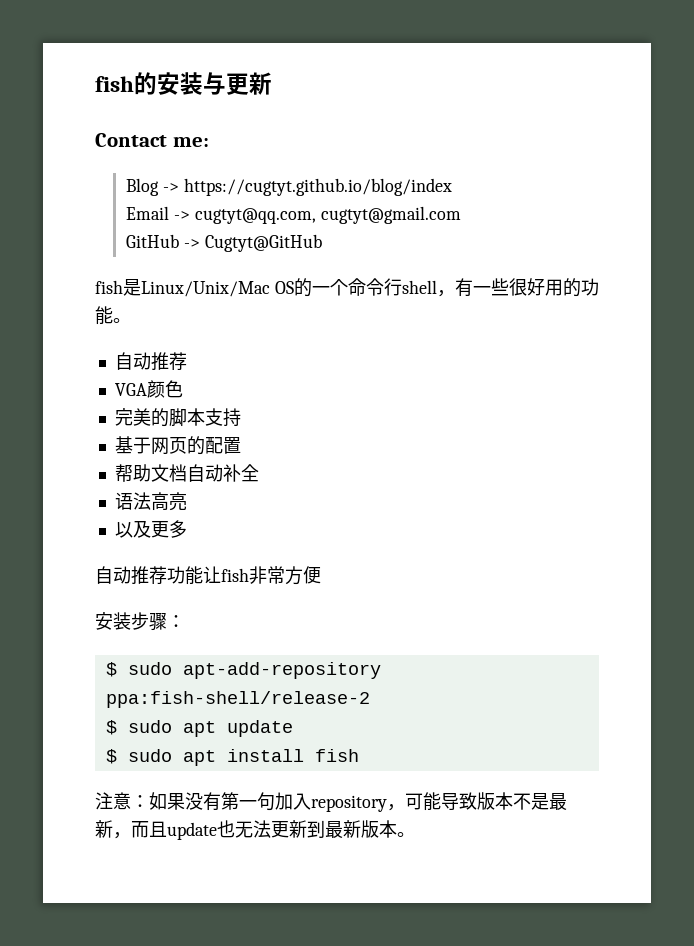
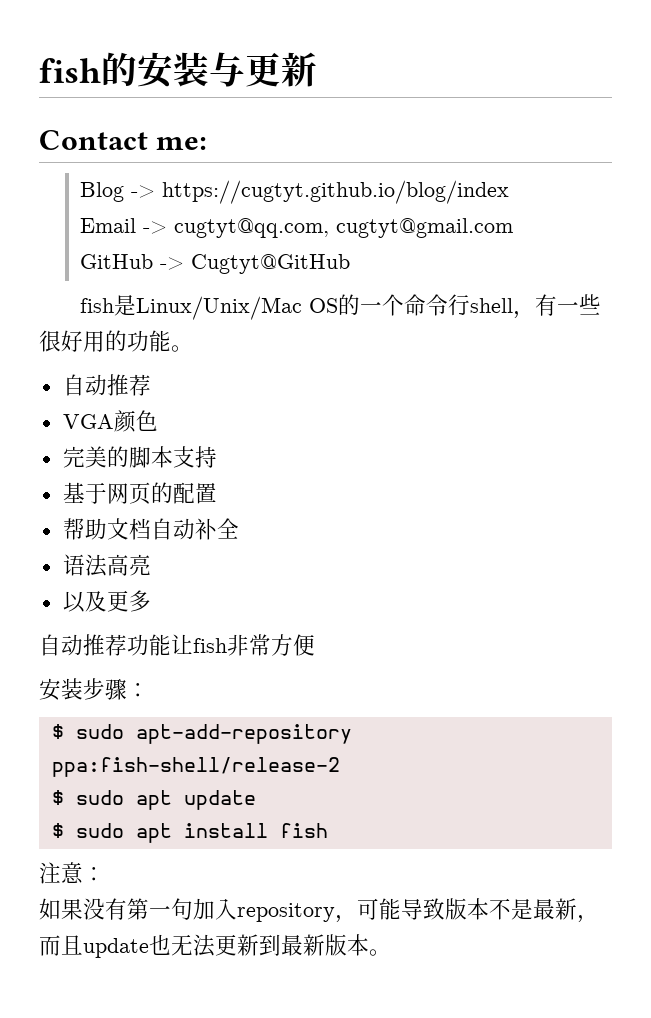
- 注意：如果没有第一句加入repository，可能导致版本不是最新，而且update也无法更新到最新版本。
+ 注意：
+ 如果没有第一句加入repository，可能导致版本不是最新，而且update也无法更新到最新版本。

